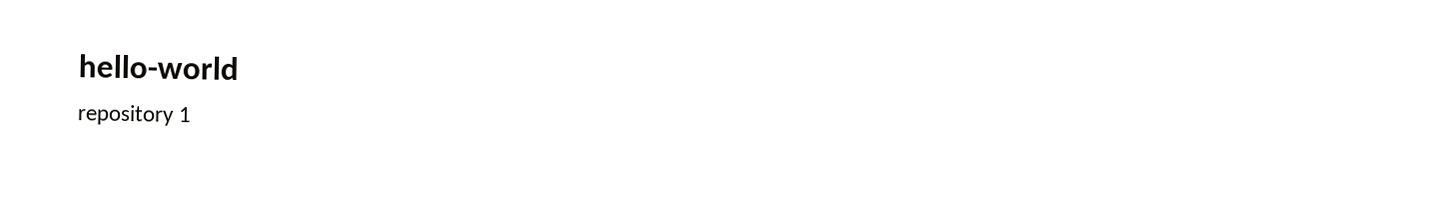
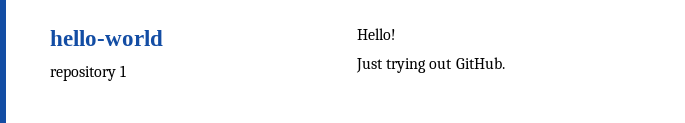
+ Hello!
+ Just trying out GitHub.

